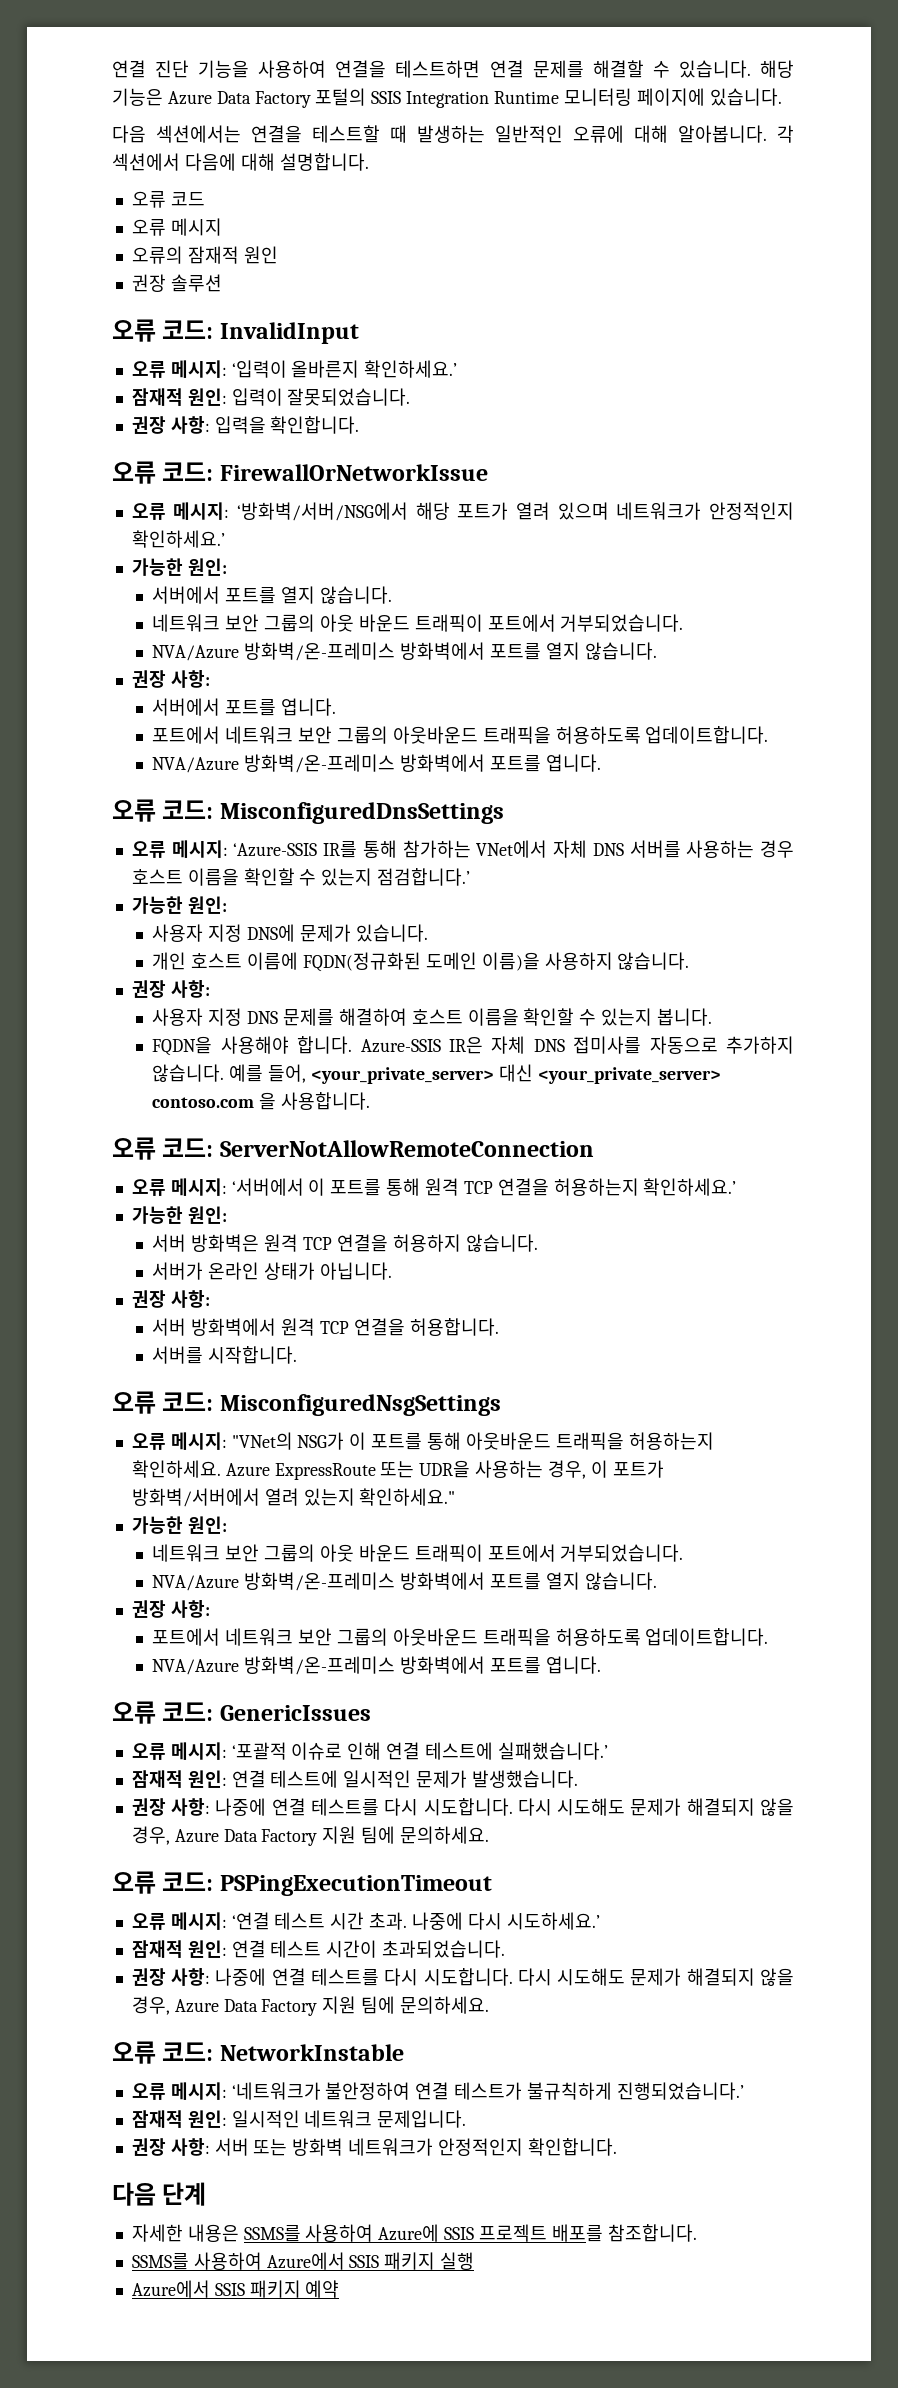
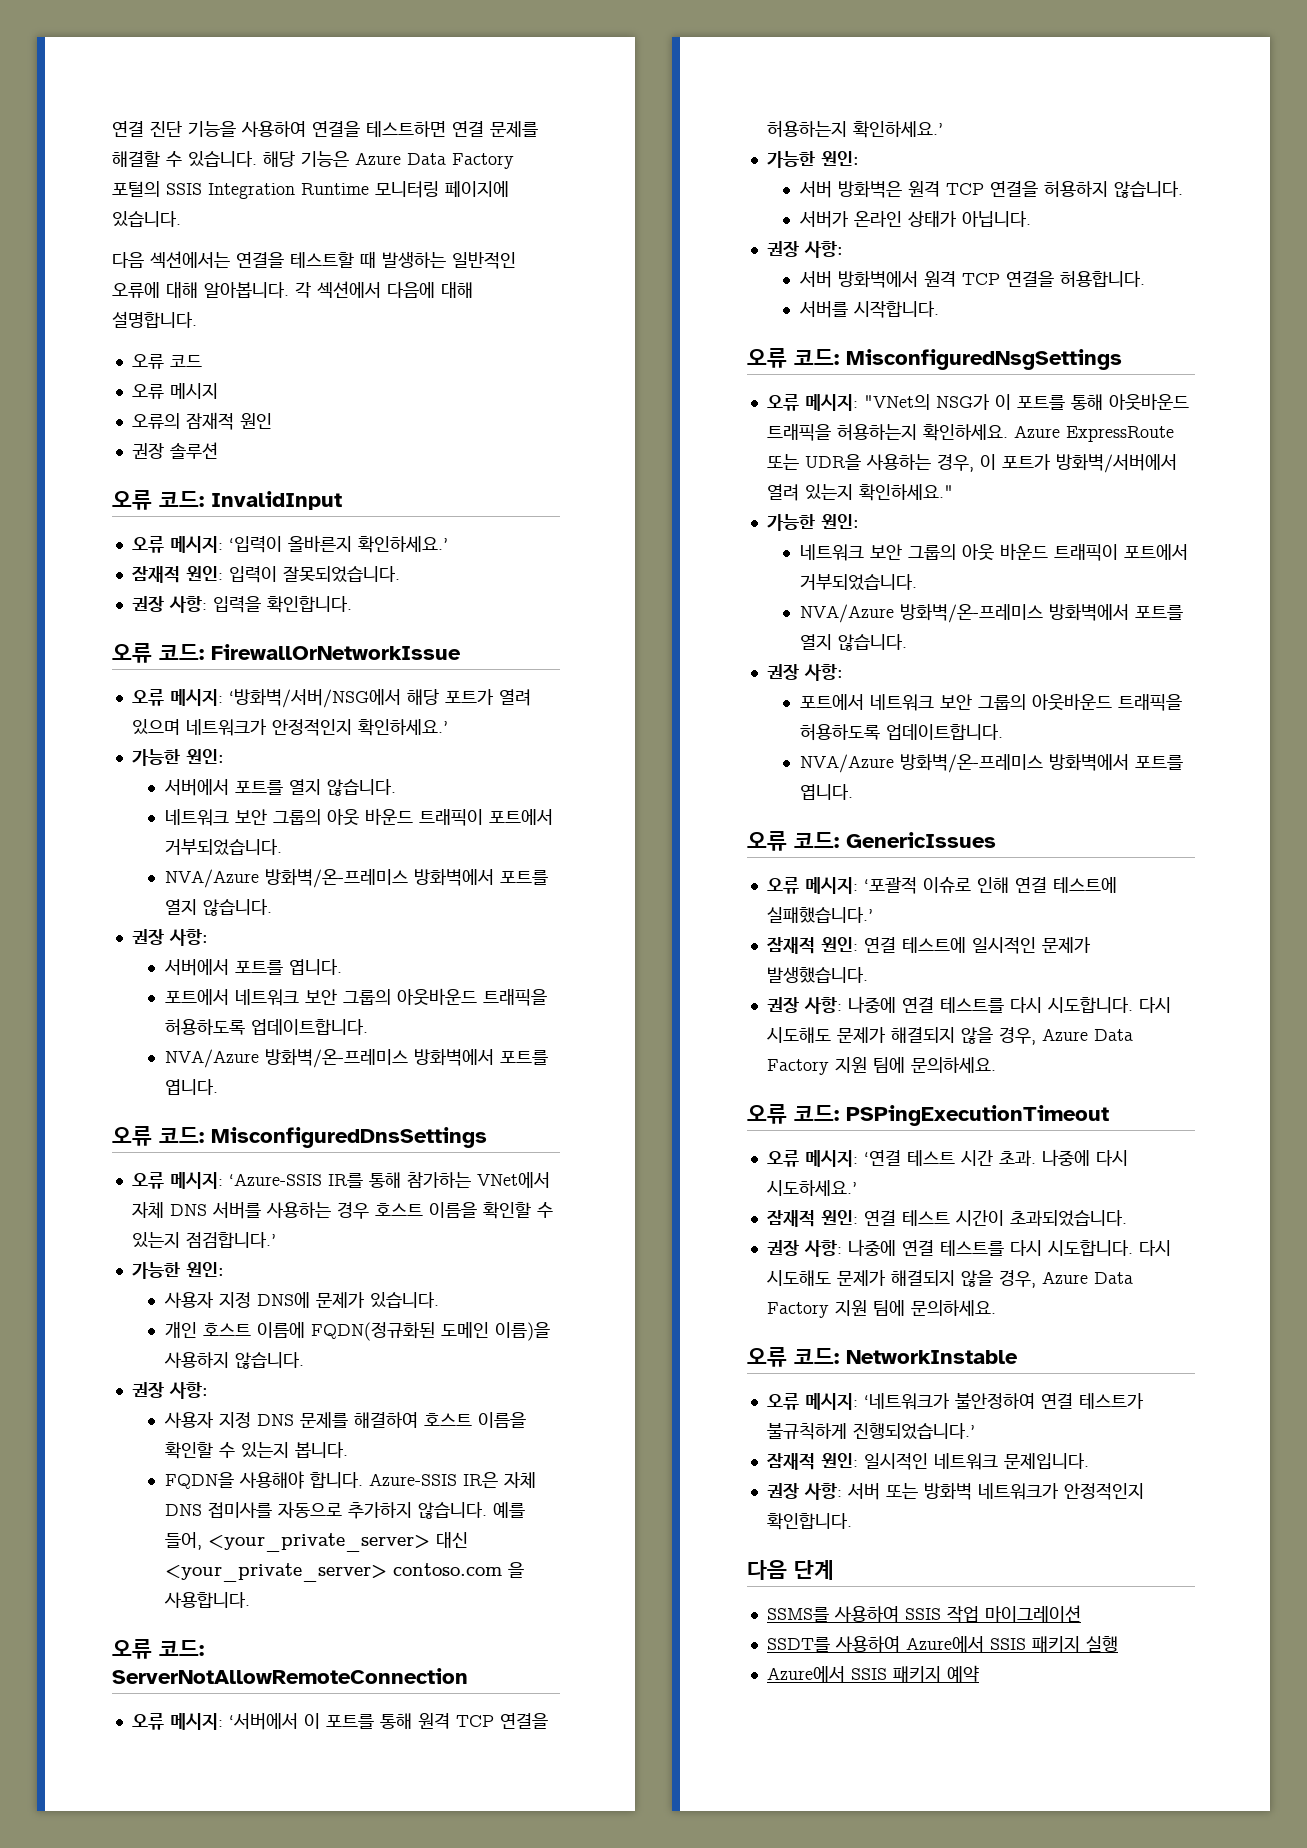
- 자세한 내용은 SSMS를 사용하여 Azure에 SSIS 프로젝트 배포를 참조합니다.
- SSMS를 사용하여 Azure에서 SSIS 패키지 실행
+ SSMS를 사용하여 SSIS 작업 마이그레이션
+ SSDT를 사용하여 Azure에서 SSIS 패키지 실행

